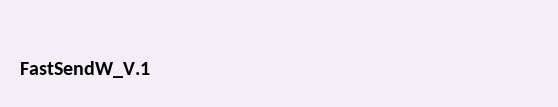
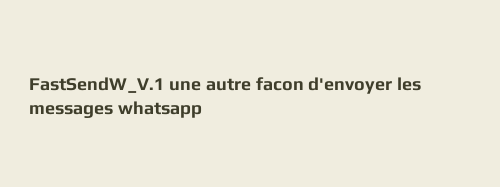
- FastSendW_V.1
+ FastSendW_V.1 une autre facon d'envoyer les messages whatsapp

